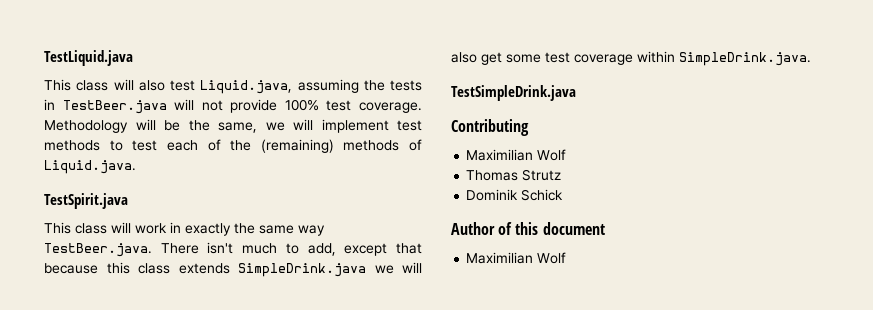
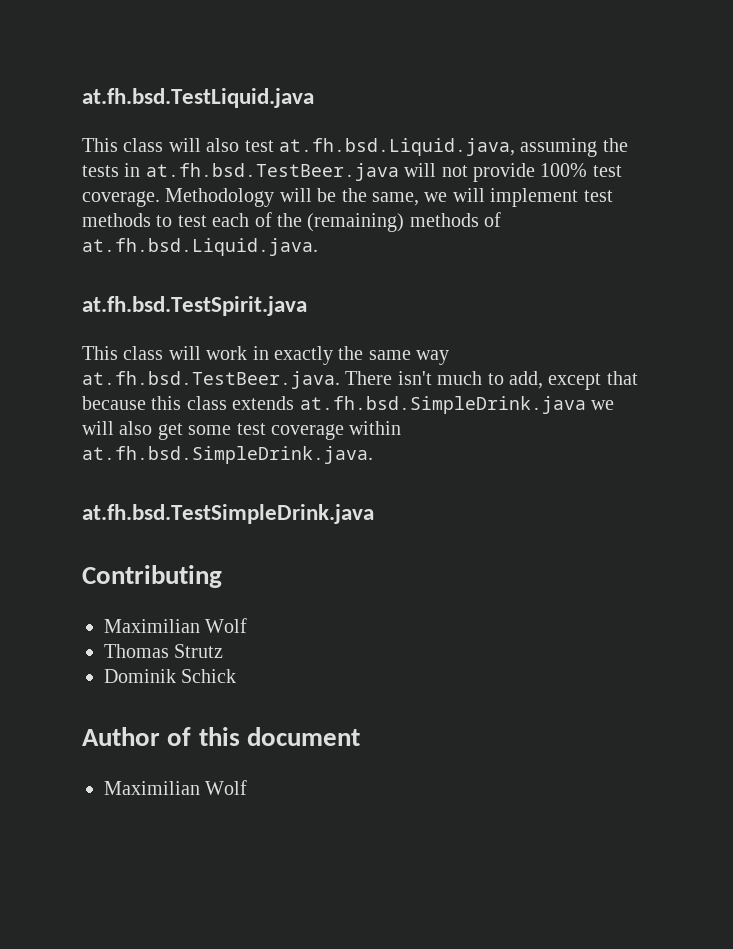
- TestLiquid.java
+ at.fh.bsd.TestLiquid.java
- This class will also test Liquid.java, assuming the tests in TestBeer.java will not provide 100% test coverage.
+ This class will also test at.fh.bsd.Liquid.java, assuming the tests in at.fh.bsd.TestBeer.java will not provide 100% test coverage.
- Methodology will be the same, we will implement test methods to test each of the (remaining) methods of Liquid.java.
- TestSpirit.java
+ Methodology will be the same, we will implement test methods to test each of the (remaining) methods of at.fh.bsd.Liquid.java.
+ at.fh.bsd.TestSpirit.java
- This class will work in exactly the same way TestBeer.java. There isn't much to add, except that because this class extends SimpleDrink.java we will also get some test coverage within SimpleDrink.java.
- TestSimpleDrink.java
+ This class will work in exactly the same way at.fh.bsd.TestBeer.java. There isn't much to add, except that because this class extends at.fh.bsd.SimpleDrink.java we will also get some test coverage within at.fh.bsd.SimpleDrink.java.
+ at.fh.bsd.TestSimpleDrink.java

